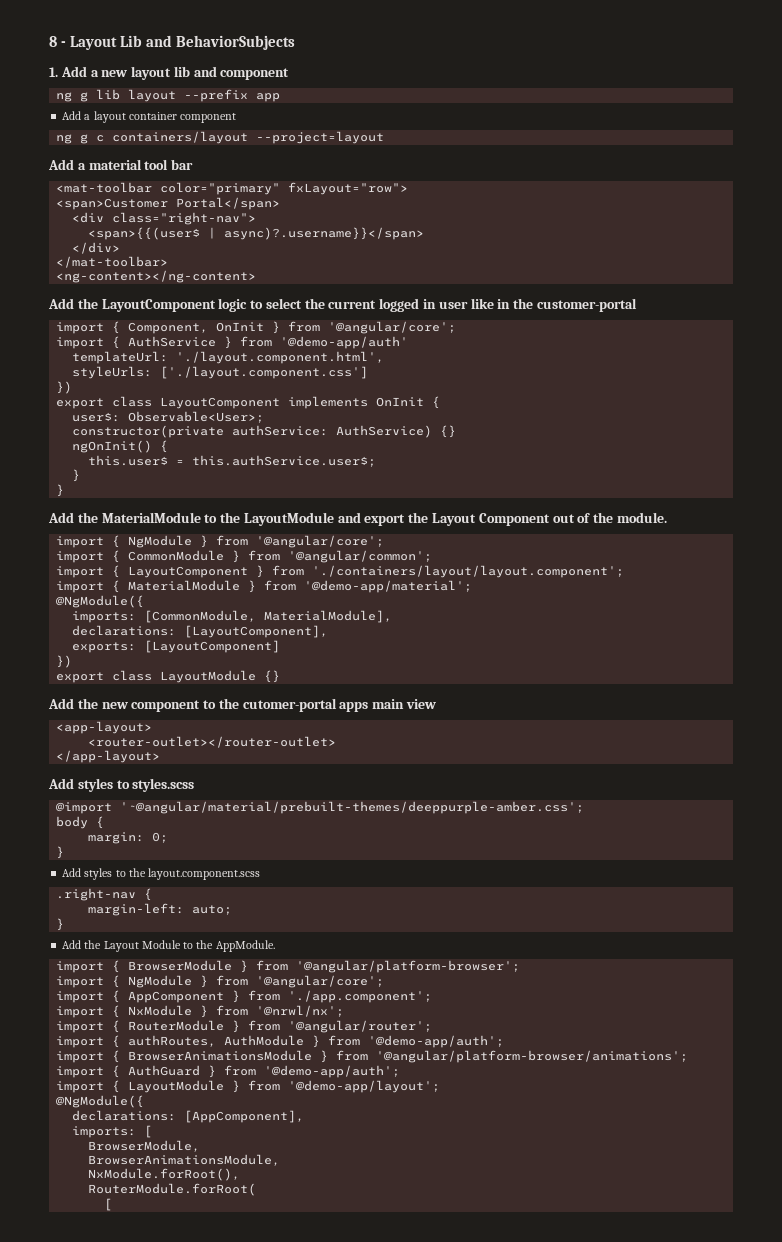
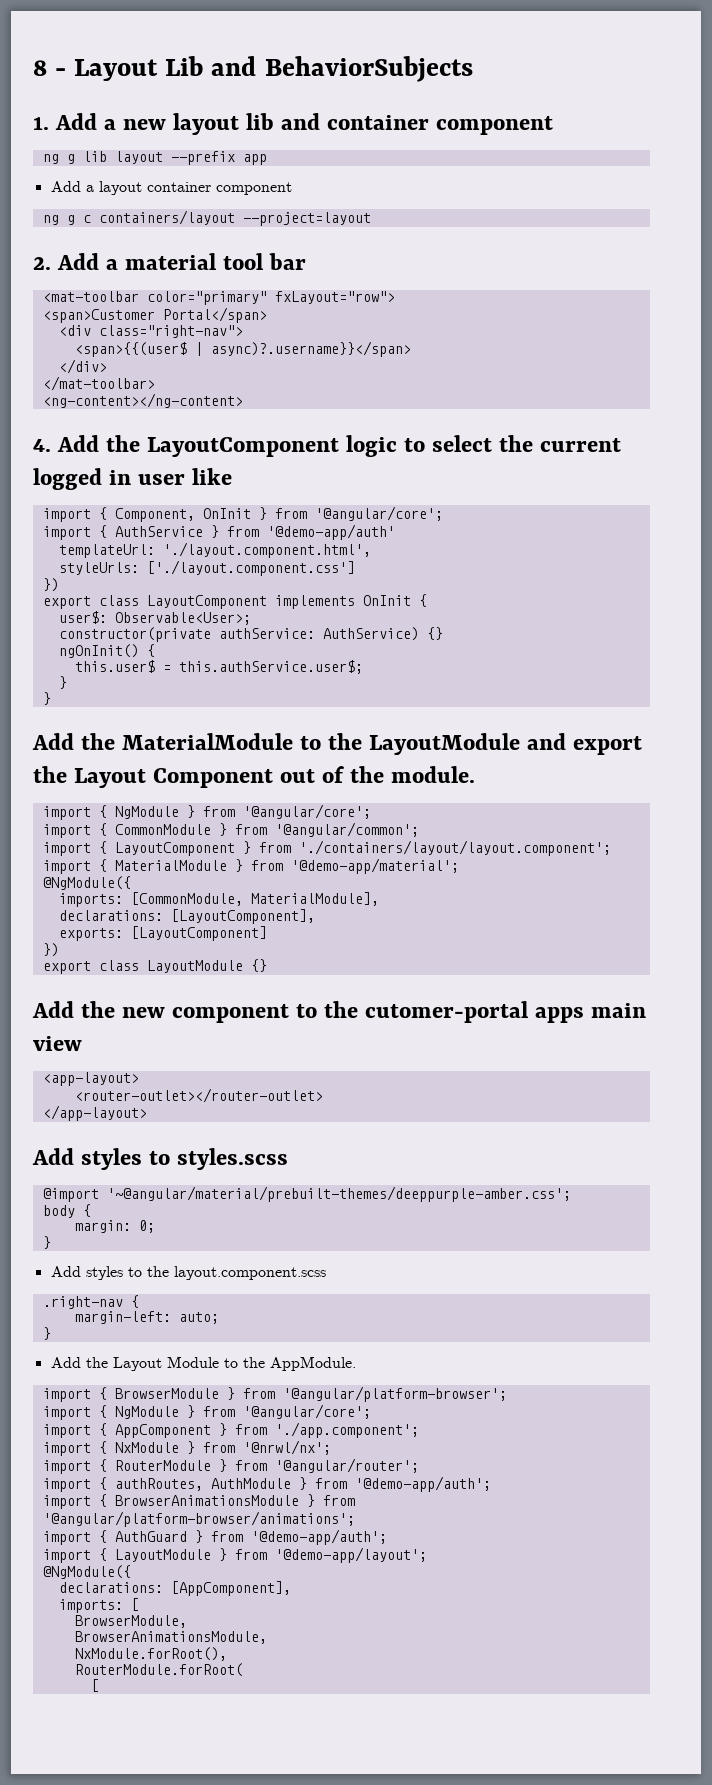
- 1. Add a new layout lib and component
+ 1. Add a new layout lib and container component
- Add a material tool bar
+ 2. Add a material tool bar
- Add the LayoutComponent logic to select the current logged in user like in the customer-portal
+ 4. Add the LayoutComponent logic to select the current logged in user like

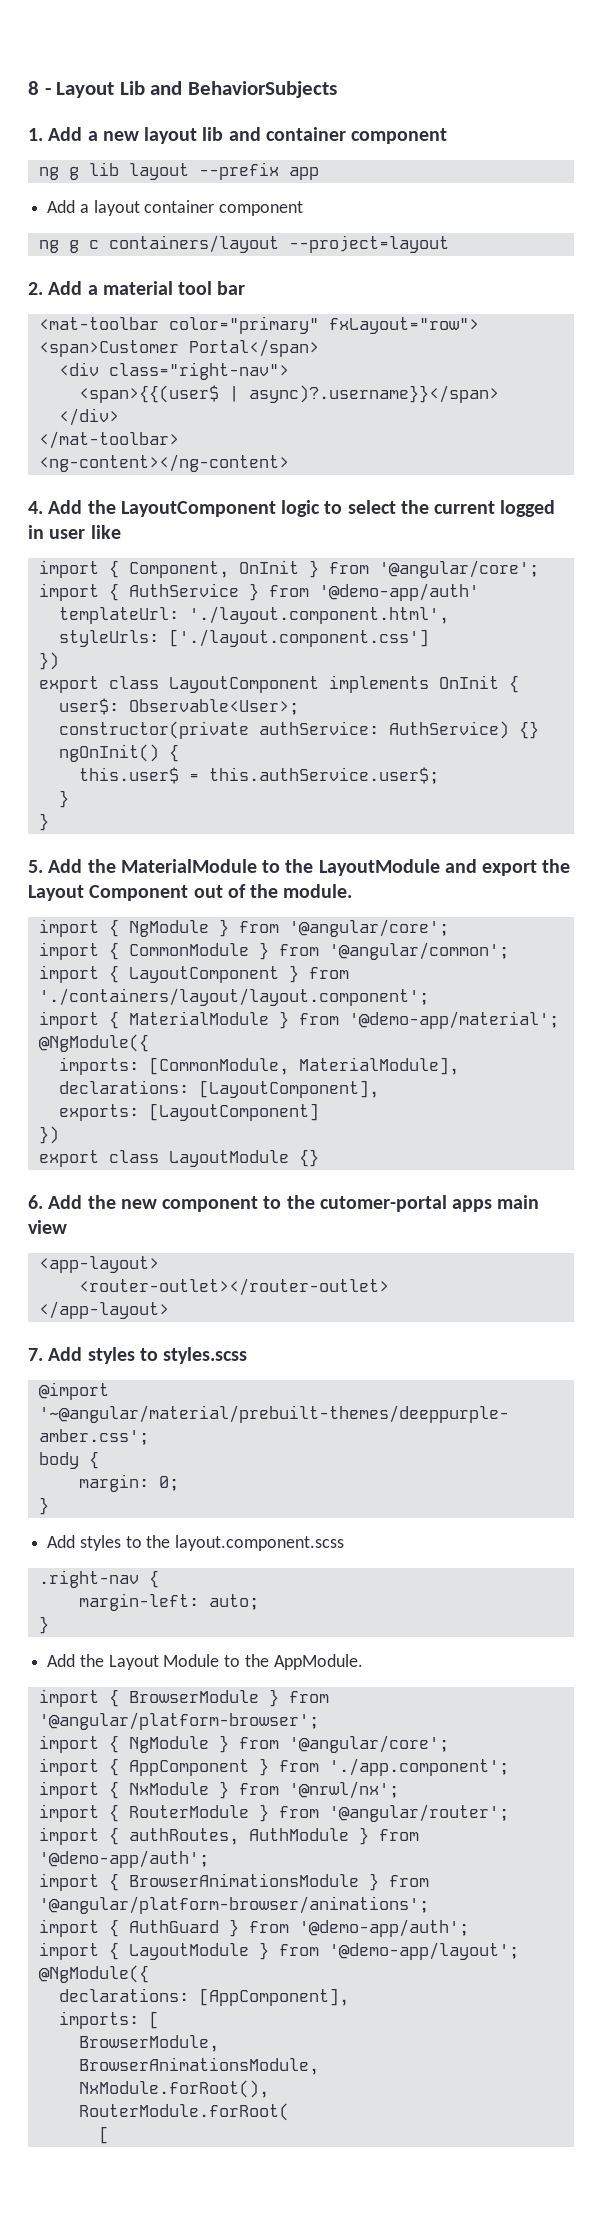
- Add the MaterialModule to the LayoutModule and export the Layout Component out of the module.
+ 5. Add the MaterialModule to the LayoutModule and export the Layout Component out of the module.
- Add the new component to the cutomer-portal apps main view
+ 6. Add the new component to the cutomer-portal apps main view
- Add styles to styles.scss
+ 7. Add styles to styles.scss

